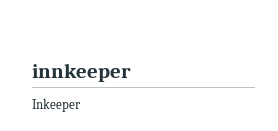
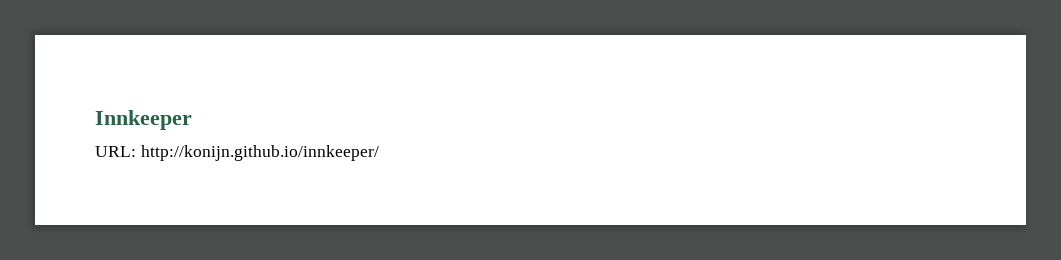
- innkeeper
- Inkeeper
+ Innkeeper
+ URL: http://konijn.github.io/innkeeper/

